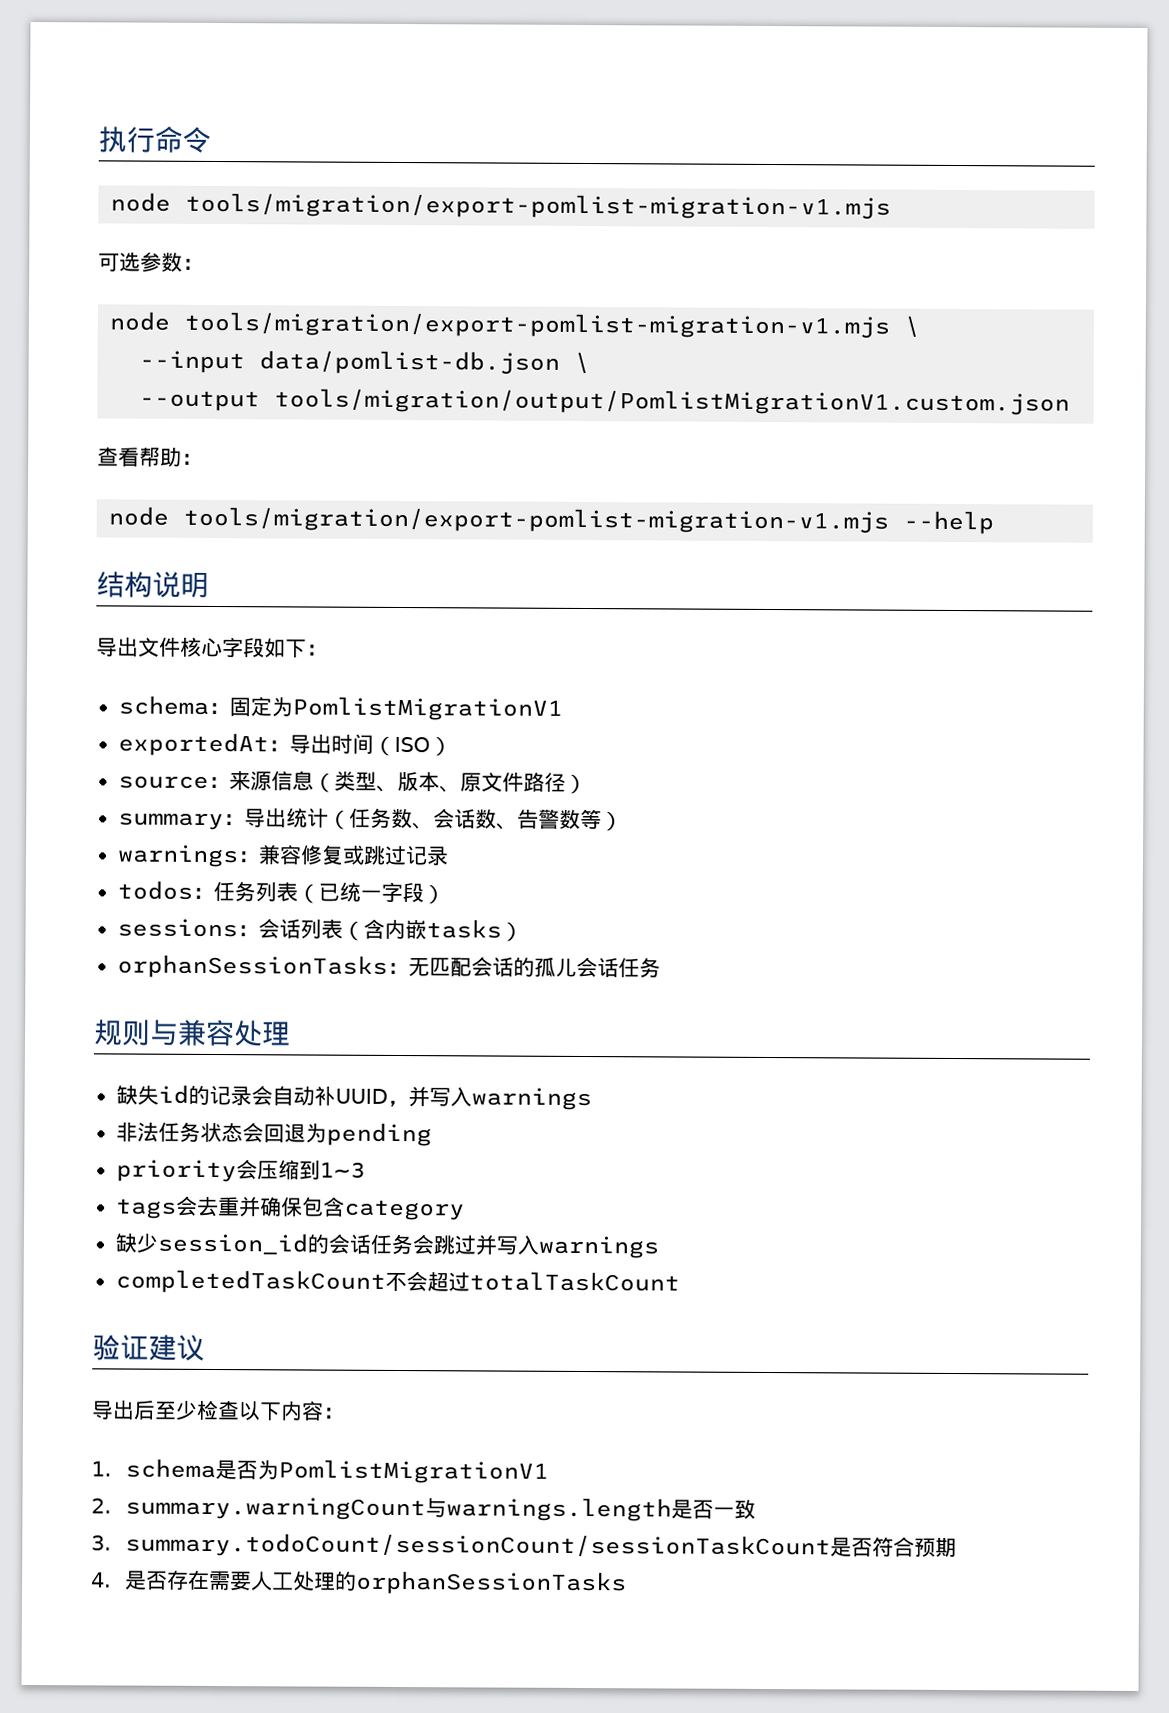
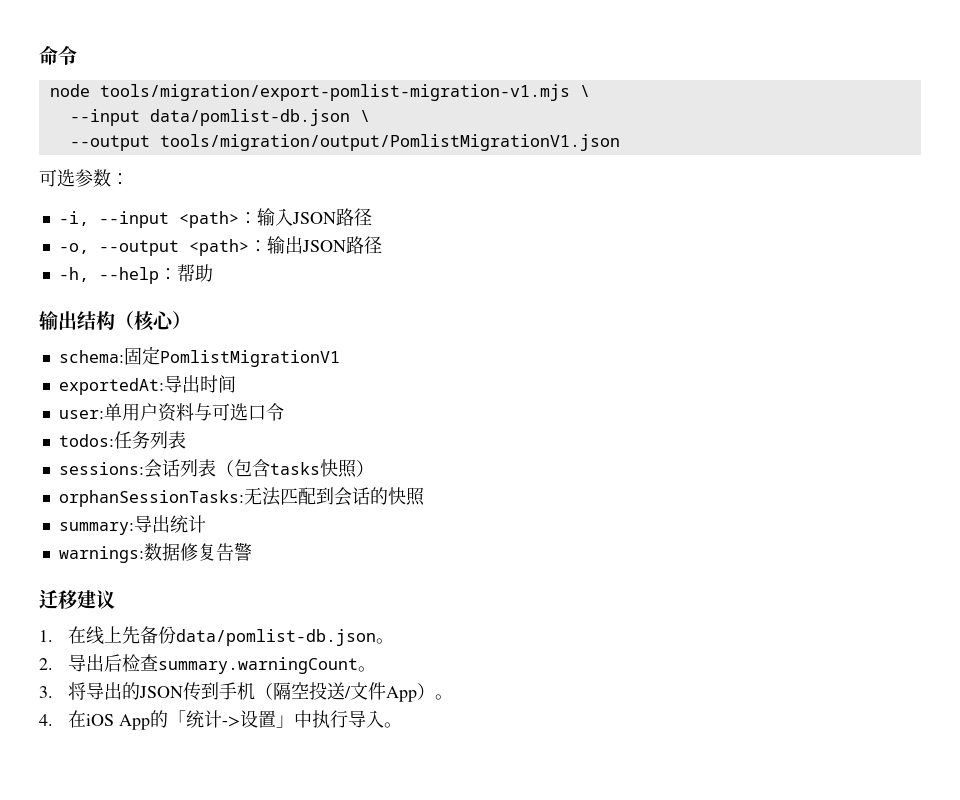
- 执行命令
- node tools/migration/export-pomlist-migration-v1.mjs
- 可选参数：
+ 命令
- --output tools/migration/output/PomlistMigrationV1.custom.json
- 查看帮助：
- node tools/migration/export-pomlist-migration-v1.mjs --help
- 结构说明
- 导出文件核心字段如下：
- schema：固定为PomlistMigrationV1
- exportedAt：导出时间（ISO）
- source：来源信息（类型、版本、原文件路径）
- summary：导出统计（任务数、会话数、告警数等）
- warnings：兼容修复或跳过记录
- todos：任务列表（已统一字段）
- sessions：会话列表（含内嵌tasks）
- orphanSessionTasks：无匹配会话的孤儿会话任务
- 规则与兼容处理
- 缺失id的记录会自动补UUID，并写入warnings
- 非法任务状态会回退为pending
- priority会压缩到1~3
- tags会去重并确保包含category
- 缺少session_id的会话任务会跳过并写入warnings
- completedTaskCount不会超过totalTaskCount
- 验证建议
- 导出后至少检查以下内容：
- 1. schema是否为PomlistMigrationV1
- 2. summary.warningCount与warnings.length是否一致
- 3. summary.todoCount/sessionCount/sessionTaskCount是否符合预期
- 4.是否存在需要人工处理的orphanSessionTasks
+ --output tools/migration/output/PomlistMigrationV1.json
+ 可选参数：
+ -i, --input <path>：输入JSON路径
+ -o, --output <path>：输出JSON路径
+ -h, --help：帮助
+ 输出结构（核心）
+ schema:固定PomlistMigrationV1
+ exportedAt:导出时间
+ user:单用户资料与可选口令
+ todos:任务列表
+ sessions:会话列表（包含tasks快照）
+ orphanSessionTasks:无法匹配到会话的快照
+ summary:导出统计
+ warnings:数据修复告警
+ 迁移建议
+ 1.在线上先备份data/pomlist-db.json。
+ 2.导出后检查summary.warningCount。
+ 3.将导出的JSON传到手机（隔空投送/文件App）。
+ 4.在iOS App的「统计->设置」中执行导入。

